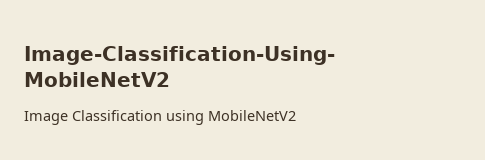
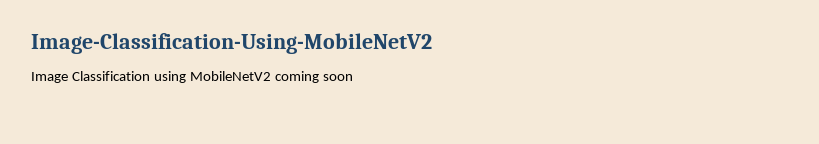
- Image Classification using MobileNetV2
+ Image Classification using MobileNetV2 coming soon

